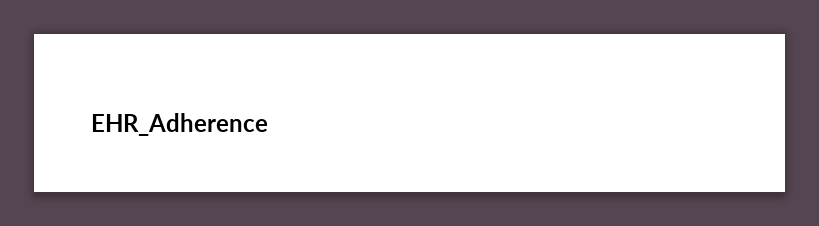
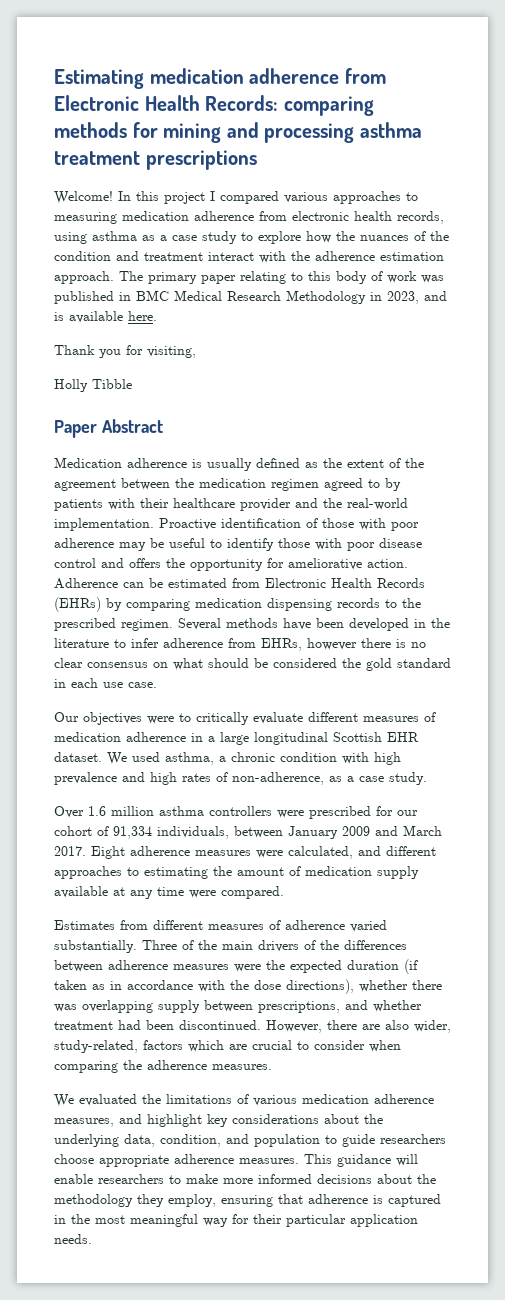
- EHR_Adherence
+ Estimating medication adherence from Electronic Health Records: comparing methods for mining and processing asthma treatment prescriptions
+ Welcome! In this project I compared various approaches to measuring medication adherence from electronic health records, using asthma as a case study to explore how the nuances of the condition and treatment interact with the adherence estimation approach. The primary paper relating to this body of work was published in BMC Medical Research Methodology in 2023, and is available here.
+ Thank you for visiting,
+ Holly Tibble
+ Paper Abstract
+ Medication adherence is usually defined as the extent of the agreement between the medication regimen agreed to by patients with their healthcare provider and the real-world implementation. Proactive identification of those with poor adherence may be useful to identify those with poor disease control and offers the opportunity for ameliorative action. Adherence can be estimated from Electronic Health Records (EHRs) by comparing medication dispensing records to the prescribed regimen. Several methods have been developed in the literature to infer adherence from EHRs, however there is no clear consensus on what should be considered the gold standard in each use case.
+ Our objectives were to critically evaluate different measures of medication adherence in a large longitudinal Scottish EHR dataset. We used asthma, a chronic condition with high prevalence and high rates of non-adherence, as a case study.
+ Over 1.6 million asthma controllers were prescribed for our cohort of 91,334 individuals, between January 2009 and March 2017. Eight adherence measures were calculated, and different approaches to estimating the amount of medication supply available at any time were compared.
+ Estimates from different measures of adherence varied substantially. Three of the main drivers of the differences between adherence measures were the expected duration (if taken as in accordance with the dose directions), whether there was overlapping supply between prescriptions, and whether treatment had been discontinued. However, there are also wider, study-related, factors which are crucial to consider when comparing the adherence measures.
+ We evaluated the limitations of various medication adherence measures, and highlight key considerations about the underlying data, condition, and population to guide researchers choose appropriate adherence measures. This guidance will enable researchers to make more informed decisions about the methodology they employ, ensuring that adherence is captured in the most meaningful way for their particular application needs.

